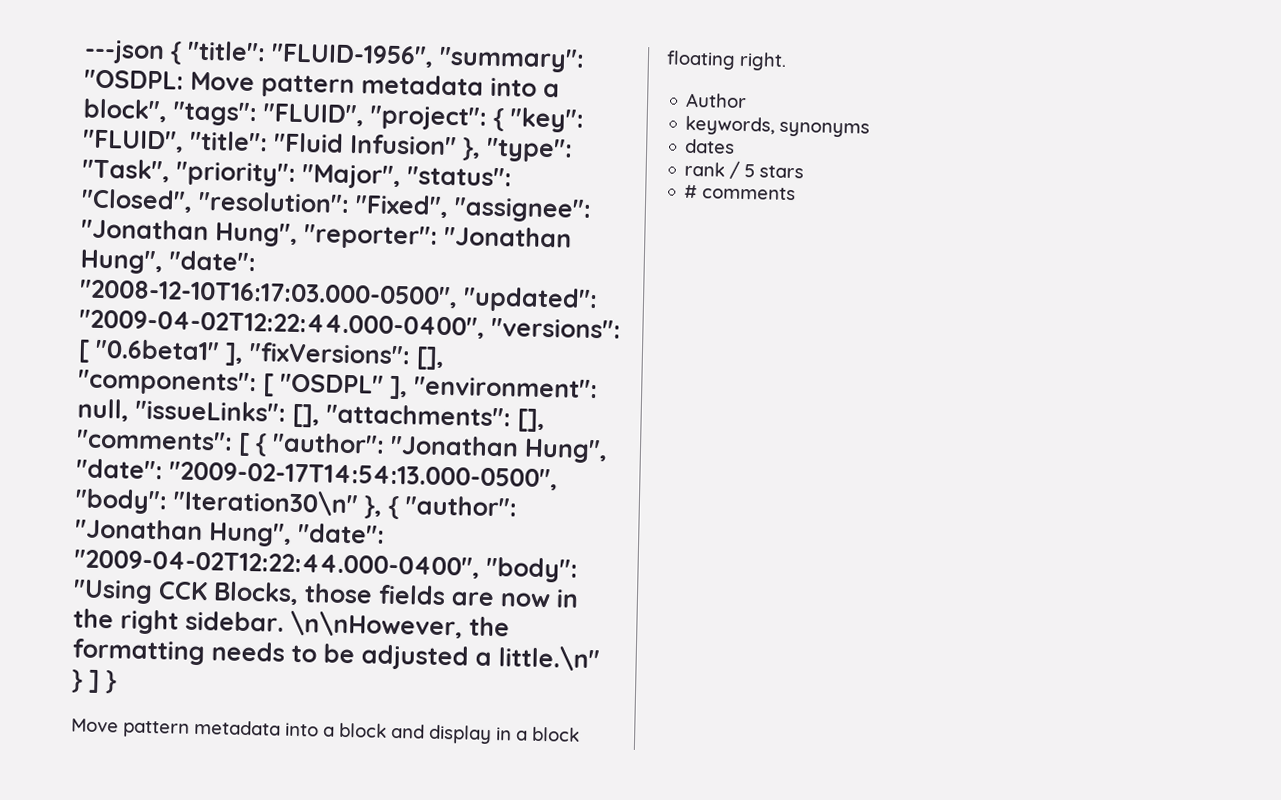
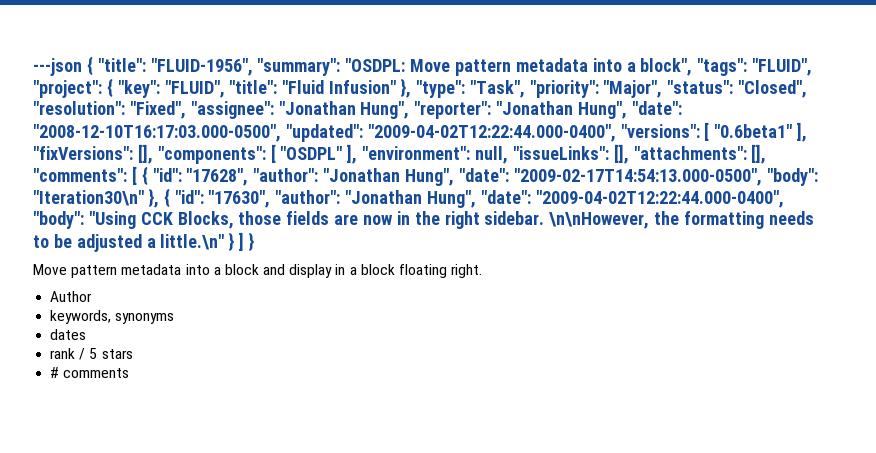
- [ { "author":
+ [ { "id": "17628", "author":
- "Iteration30\n" }, { "author":
+ "Iteration30\n" }, { "id": "17630", "author":

